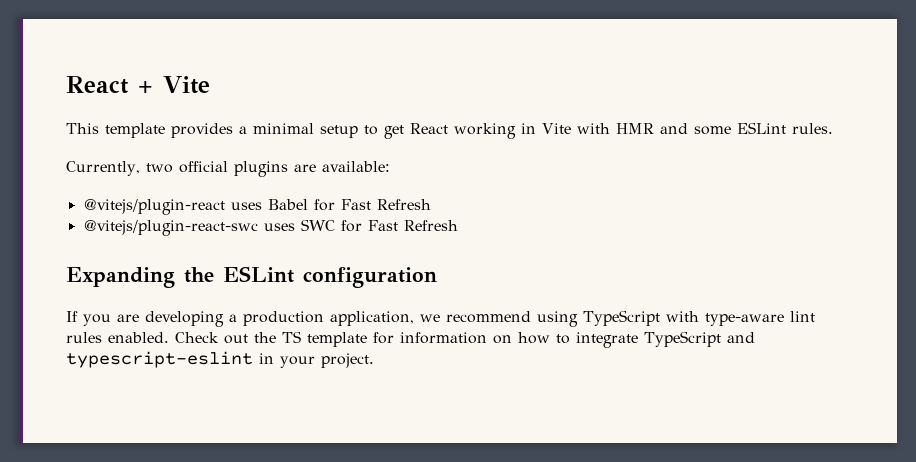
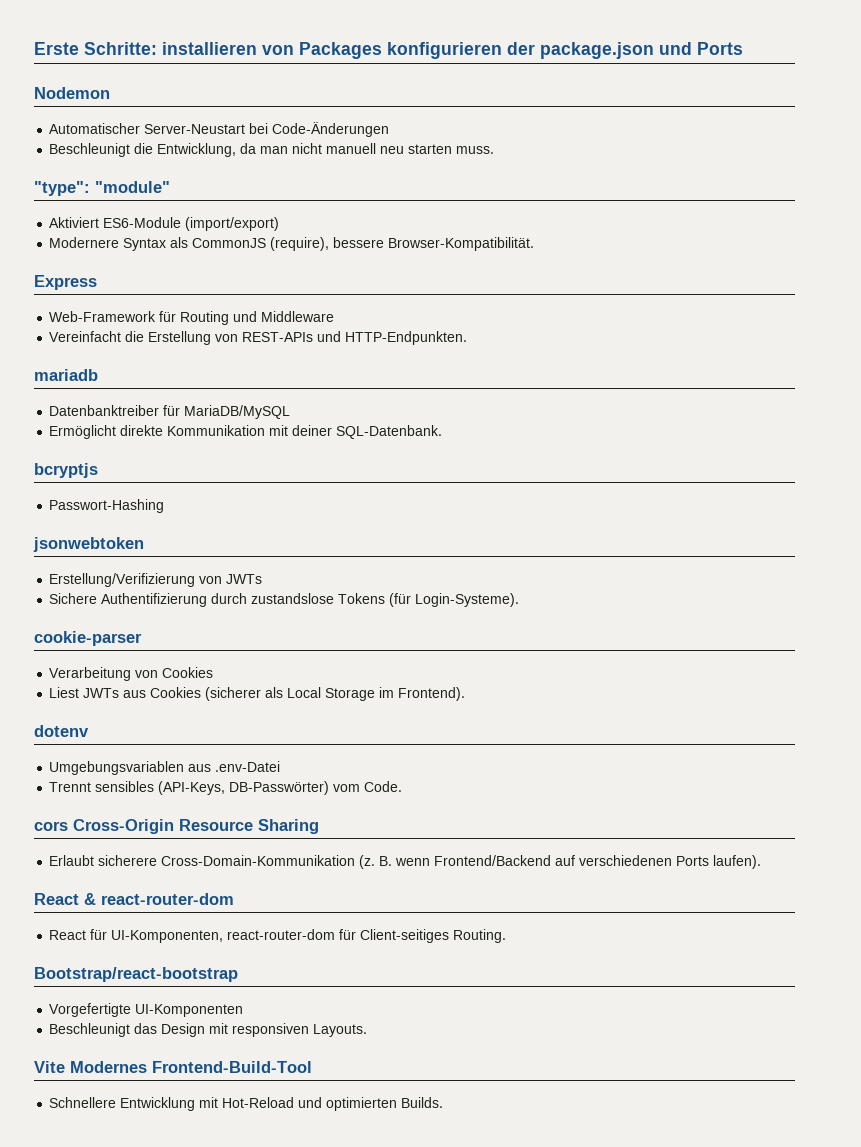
- React + Vite
- This template provides a minimal setup to get React working in Vite with HMR and some ESLint rules.
- Currently, two official plugins are available:
- @vitejs/plugin-react uses Babel for Fast Refresh
- @vitejs/plugin-react-swc uses SWC for Fast Refresh
- Expanding the ESLint configuration
- If you are developing a production application, we recommend using TypeScript with type-aware lint rules enabled. Check out the TS template for information on how to integrate TypeScript and typescript-eslint in your project.
+ Erste Schritte: installieren von Packages konfigurieren der package.json und Ports
+ Nodemon
+ Automatischer Server-Neustart bei Code-Änderungen
+ Beschleunigt die Entwicklung, da man nicht manuell neu starten muss.
+ "type": "module"
+ Aktiviert ES6-Module (import/export)
+ Modernere Syntax als CommonJS (require), bessere Browser-Kompatibilität.
+ Express
+ Web-Framework für Routing und Middleware
+ Vereinfacht die Erstellung von REST-APIs und HTTP-Endpunkten.
+ mariadb
+ Datenbanktreiber für MariaDB/MySQL
+ Ermöglicht direkte Kommunikation mit deiner SQL-Datenbank.
+ bcryptjs
+ Passwort-Hashing
+ jsonwebtoken
+ Erstellung/Verifizierung von JWTs
+ Sichere Authentifizierung durch zustandslose Tokens (für Login-Systeme).
+ cookie-parser
+ Verarbeitung von Cookies
+ Liest JWTs aus Cookies (sicherer als Local Storage im Frontend).
+ dotenv
+ Umgebungsvariablen aus .env-Datei
+ Trennt sensibles (API-Keys, DB-Passwörter) vom Code.
+ cors Cross-Origin Resource Sharing
+ Erlaubt sicherere Cross-Domain-Kommunikation (z. B. wenn Frontend/Backend auf verschiedenen Ports laufen).
+ React & react-router-dom
+ React für UI-Komponenten, react-router-dom für Client-seitiges Routing.
+ Bootstrap/react-bootstrap
+ Vorgefertigte UI-Komponenten
+ Beschleunigt das Design mit responsiven Layouts.
+ Vite Modernes Frontend-Build-Tool
+ Schnellere Entwicklung mit Hot-Reload und optimierten Builds.

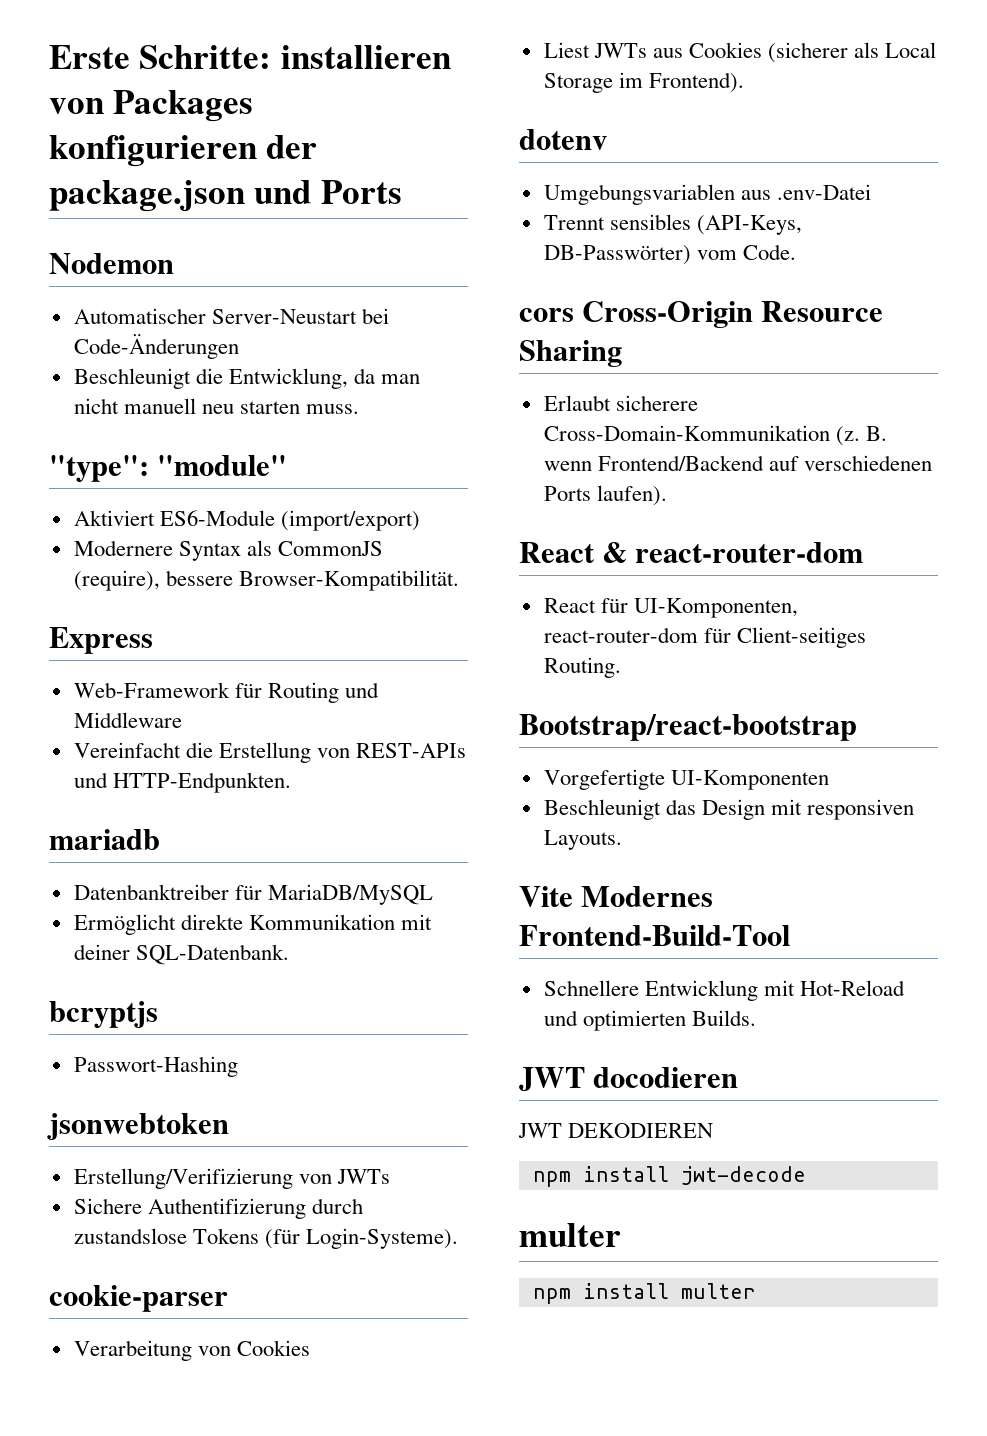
+ JWT docodieren
+ JWT DEKODIEREN
+ npm install jwt-decode
+ multer
+ npm install multer

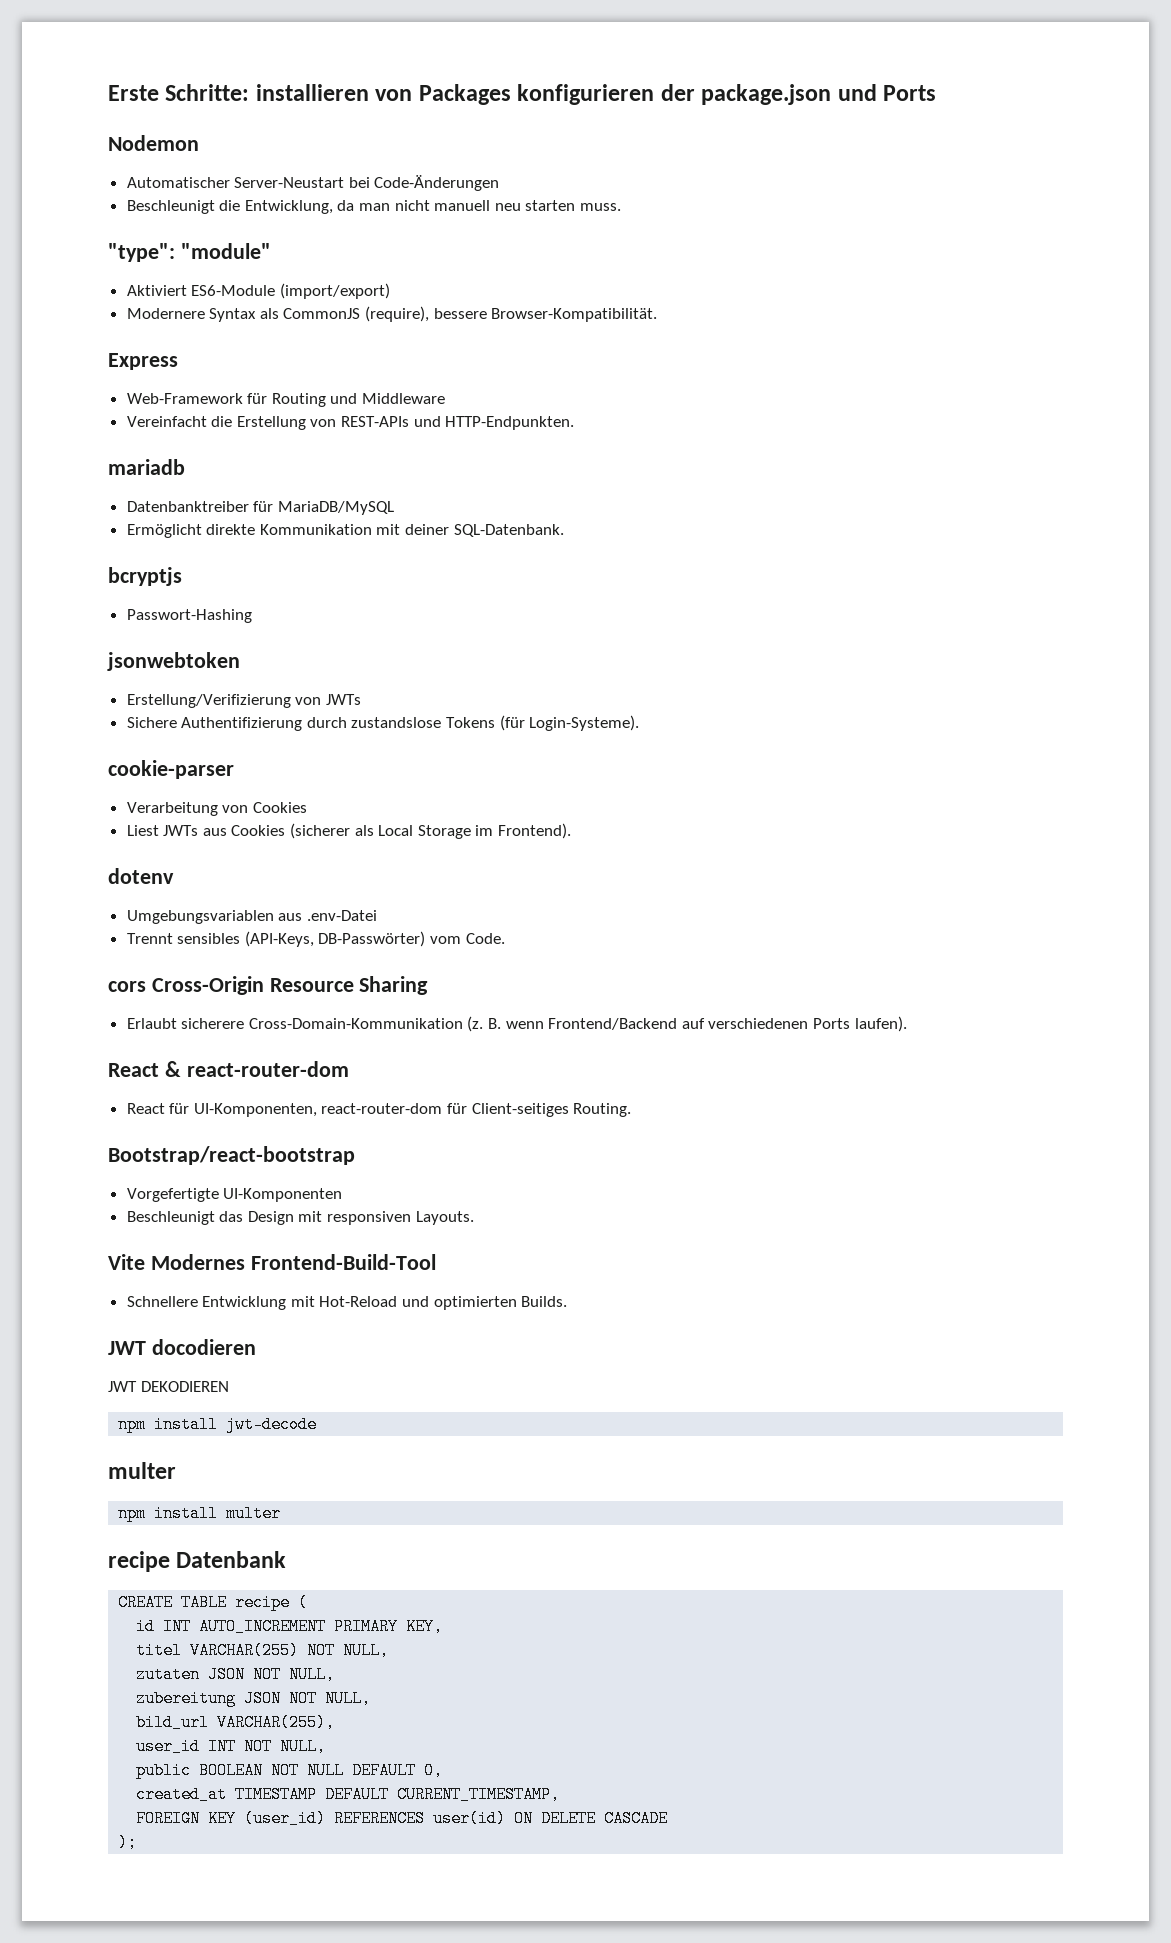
+ recipe Datenbank
+ CREATE TABLE recipe (
+ id INT AUTO_INCREMENT PRIMARY KEY,
+ titel VARCHAR(255) NOT NULL,
+ zutaten JSON NOT NULL,
+ zubereitung JSON NOT NULL,
+ bild_url VARCHAR(255),
+ user_id INT NOT NULL,
+ public BOOLEAN NOT NULL DEFAULT 0,
+ created_at TIMESTAMP DEFAULT CURRENT_TIMESTAMP,
+ FOREIGN KEY (user_id) REFERENCES user(id) ON DELETE CASCADE
+ );

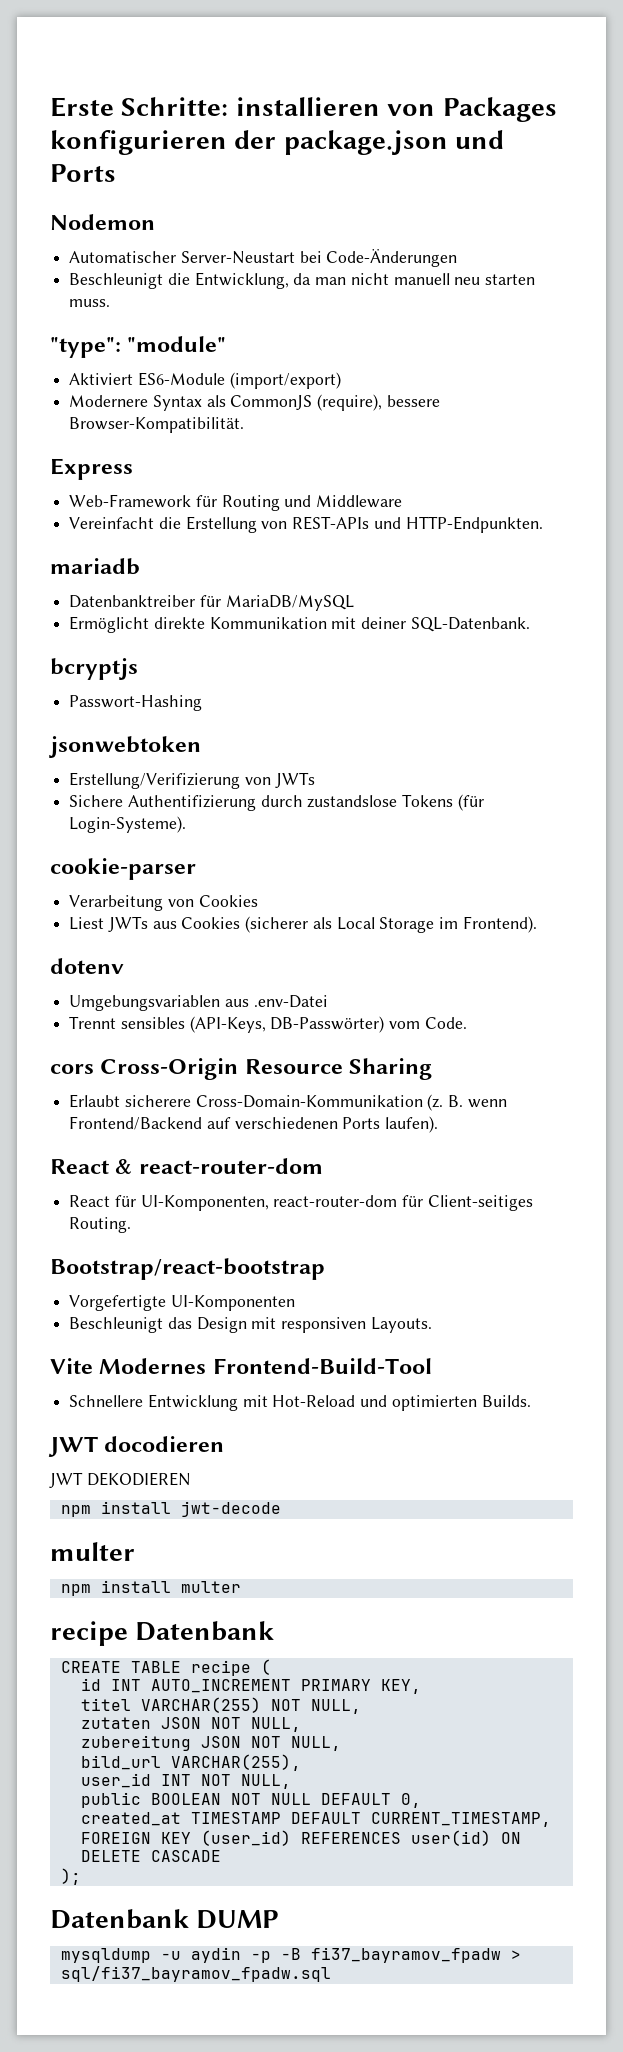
+ Datenbank DUMP
+ mysqldump -u aydin -p -B fi37_bayramov_fpadw > sql/fi37_bayramov_fpadw.sql

